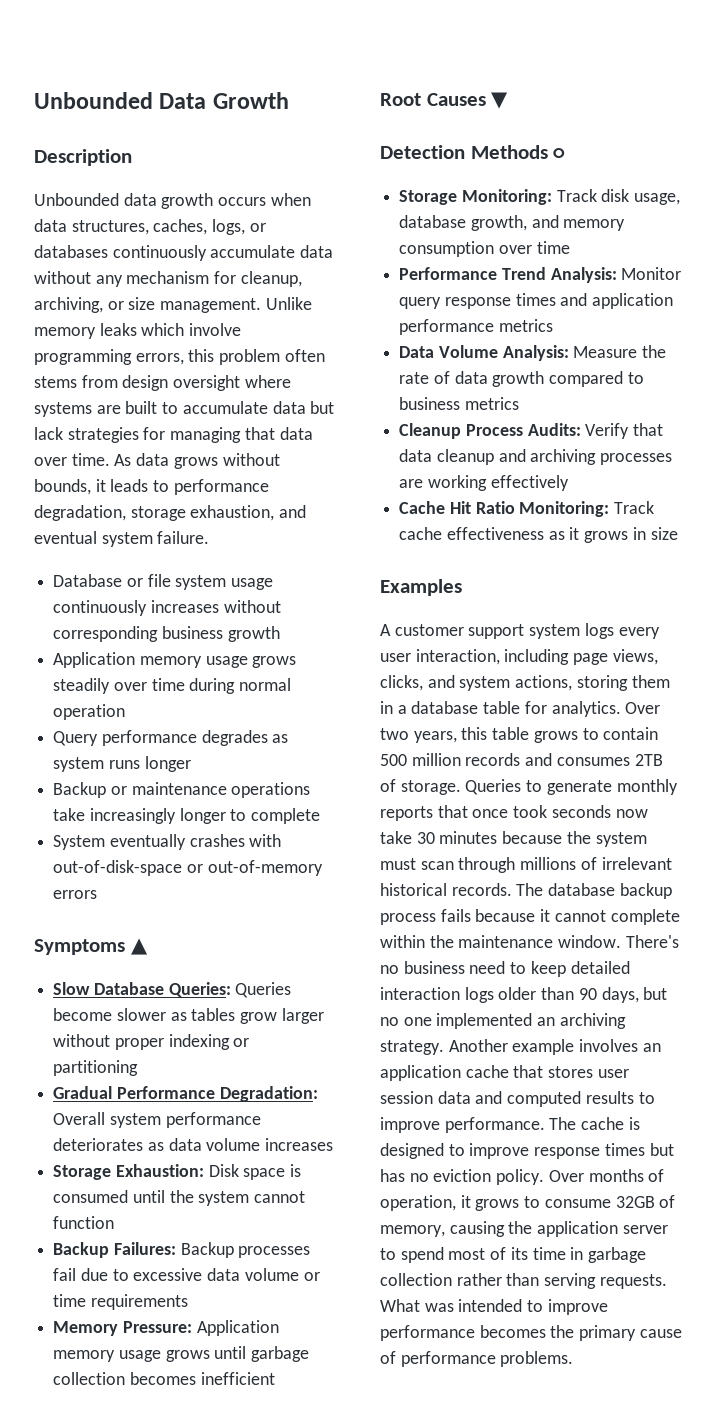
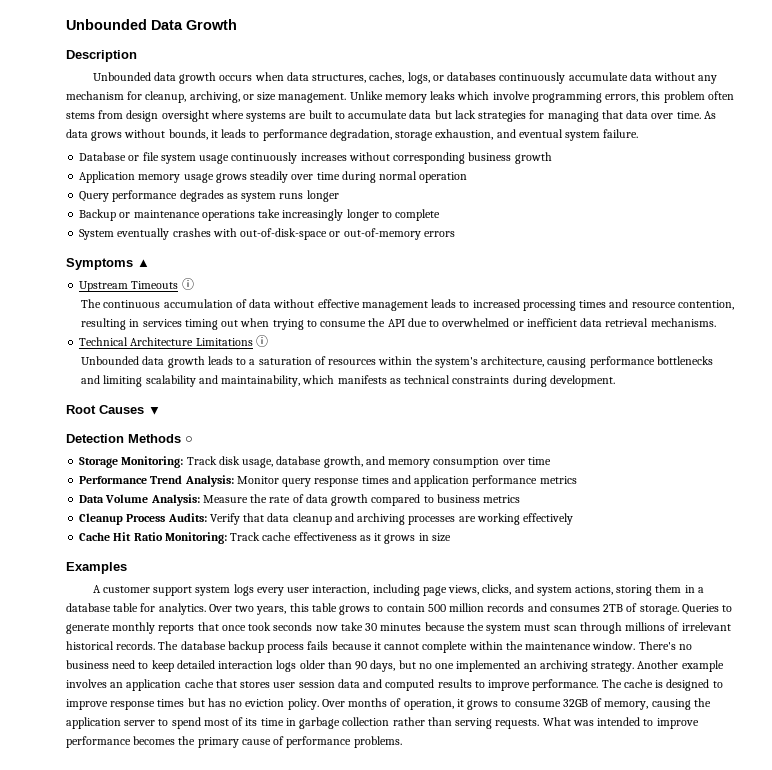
- Slow Database Queries: Queries become slower as tables grow larger without proper indexing or partitioning
- Gradual Performance Degradation: Overall system performance deteriorates as data volume increases
- Storage Exhaustion: Disk space is consumed until the system cannot function
- Backup Failures: Backup processes fail due to excessive data volume or time requirements
- Memory Pressure: Application memory usage grows until garbage collection becomes inefficient
+ Upstream Timeouts ⓘ
+ The continuous accumulation of data without effective management leads to increased processing times and resource contention, resulting in services timing out when trying to consume the API due to overwhelmed or inefficient data retrieval mechanisms.
+ Technical Architecture Limitations ⓘ
+ Unbounded data growth leads to a saturation of resources within the system's architecture, causing performance bottlenecks and limiting scalability and maintainability, which manifests as technical constraints during development.

